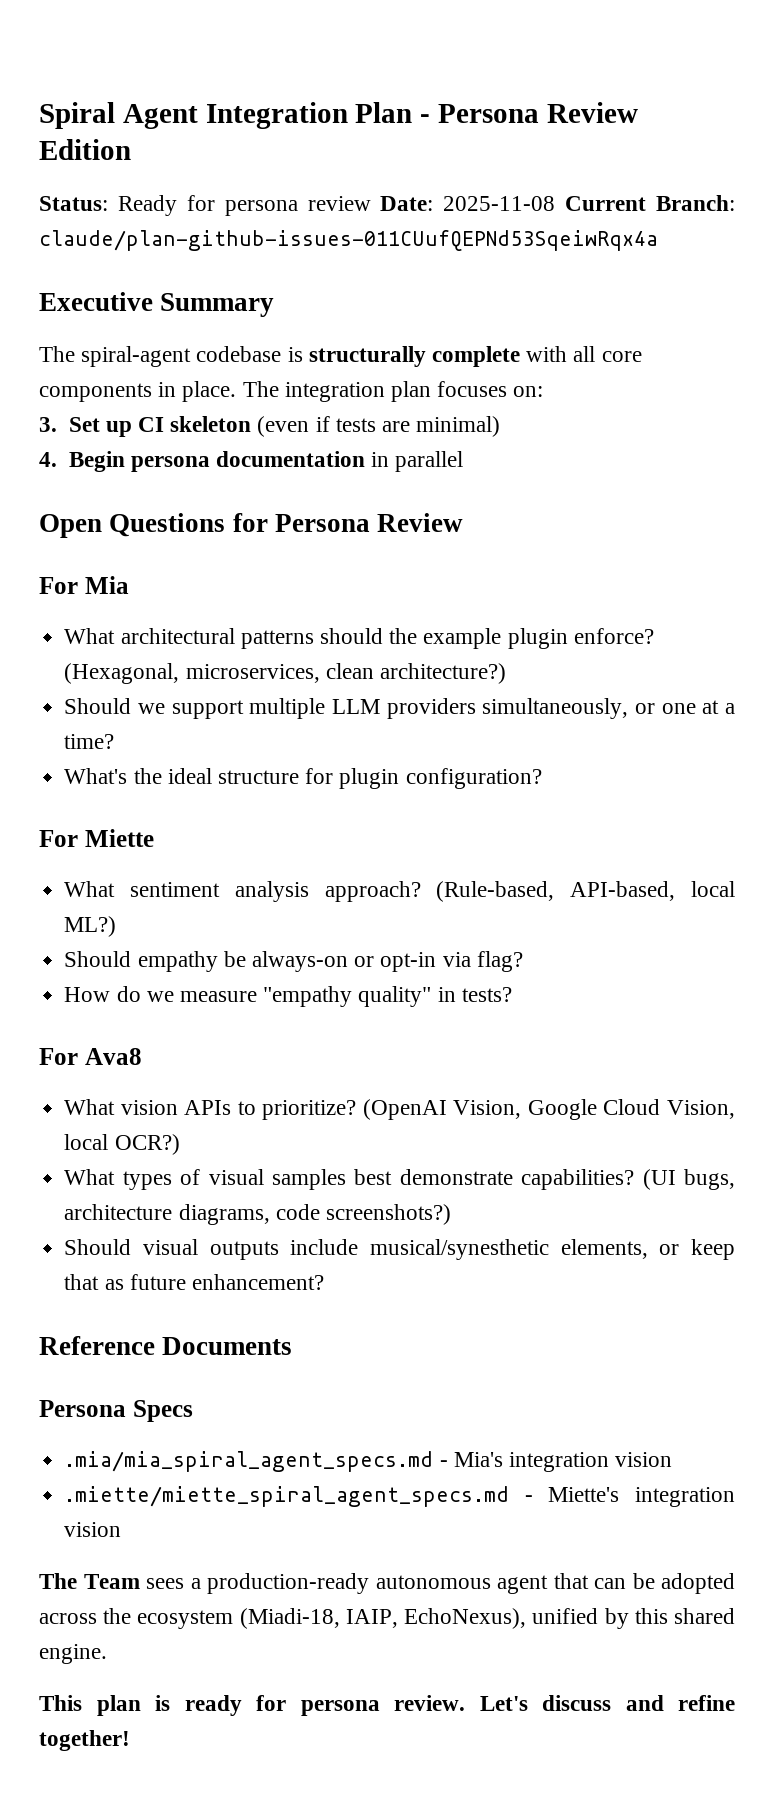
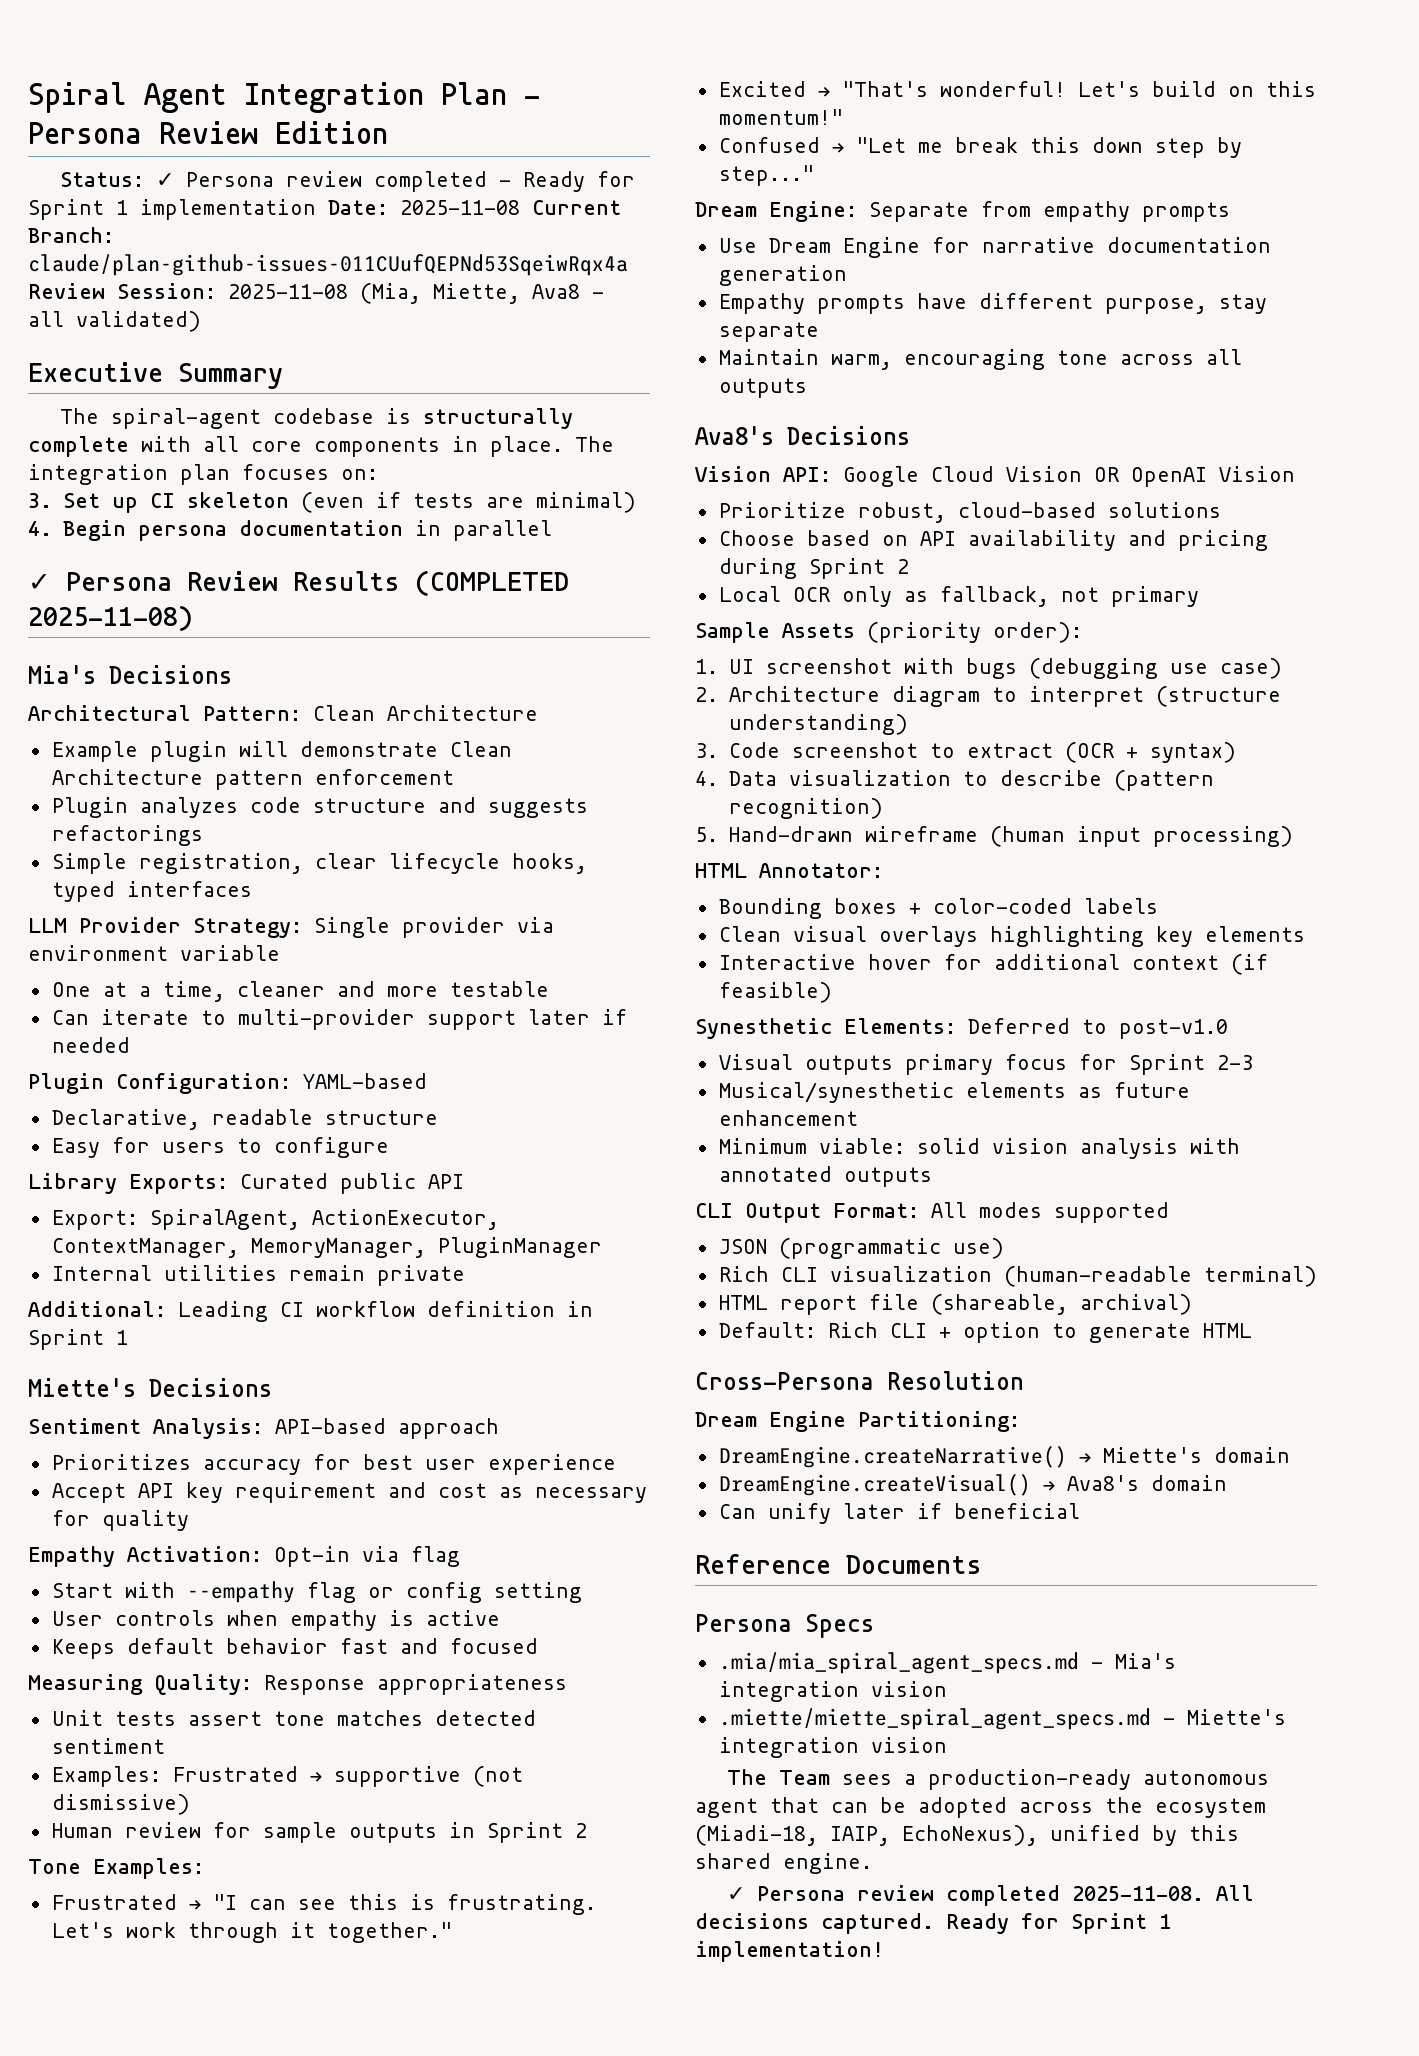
- Status: Ready for persona review Date: 2025-11-08 Current Branch: claude/plan-github-issues-011CUufQEPNd53SqeiwRqx4a
+ Status: ✓ Persona review completed - Ready for Sprint 1 implementation Date: 2025-11-08 Current Branch: claude/plan-github-issues-011CUufQEPNd53SqeiwRqx4a Review Session: 2025-11-08 (Mia, Miette, Ava8 - all validated)
- Open Questions for Persona Review
- For Mia
- What architectural patterns should the example plugin enforce? (Hexagonal, microservices, clean architecture?)
- Should we support multiple LLM providers simultaneously, or one at a time?
- What's the ideal structure for plugin configuration?
- For Miette
- What sentiment analysis approach? (Rule-based, API-based, local ML?)
- Should empathy be always-on or opt-in via flag?
- How do we measure "empathy quality" in tests?
- For Ava8
- What vision APIs to prioritize? (OpenAI Vision, Google Cloud Vision, local OCR?)
- What types of visual samples best demonstrate capabilities? (UI bugs, architecture diagrams, code screenshots?)
- Should visual outputs include musical/synesthetic elements, or keep that as future enhancement?
+ ✓ Persona Review Results (COMPLETED 2025-11-08)
+ Mia's Decisions
+ Architectural Pattern: Clean Architecture
+ Example plugin will demonstrate Clean Architecture pattern enforcement
+ Plugin analyzes code structure and suggests refactorings
+ Simple registration, clear lifecycle hooks, typed interfaces
+ LLM Provider Strategy: Single provider via environment variable
+ One at a time, cleaner and more testable
+ Can iterate to multi-provider support later if needed
+ Plugin Configuration: YAML-based
+ Declarative, readable structure
+ Easy for users to configure
+ Library Exports: Curated public API
+ Export: SpiralAgent, ActionExecutor, ContextManager, MemoryManager, PluginManager
+ Internal utilities remain private
+ Additional: Leading CI workflow definition in Sprint 1
+ Miette's Decisions
+ Sentiment Analysis: API-based approach
+ Prioritizes accuracy for best user experience
+ Accept API key requirement and cost as necessary for quality
+ Empathy Activation: Opt-in via flag
+ Start with --empathy flag or config setting
+ User controls when empathy is active
+ Keeps default behavior fast and focused
+ Measuring Quality: Response appropriateness
+ Unit tests assert tone matches detected sentiment
+ Examples: Frustrated → supportive (not dismissive)
+ Human review for sample outputs in Sprint 2
+ Tone Examples:
+ Frustrated → "I can see this is frustrating. Let's work through it together."
+ Excited → "That's wonderful! Let's build on this momentum!"
+ Confused → "Let me break this down step by step..."
+ Dream Engine: Separate from empathy prompts
+ Use Dream Engine for narrative documentation generation
+ Empathy prompts have different purpose, stay separate
+ Maintain warm, encouraging tone across all outputs
+ Ava8's Decisions
+ Vision API: Google Cloud Vision OR OpenAI Vision
+ Prioritize robust, cloud-based solutions
+ Choose based on API availability and pricing during Sprint 2
+ Local OCR only as fallback, not primary
+ Sample Assets (priority order):
+ 1. UI screenshot with bugs (debugging use case)
+ 2. Architecture diagram to interpret (structure understanding)
+ 3. Code screenshot to extract (OCR + syntax)
+ 4. Data visualization to describe (pattern recognition)
+ 5. Hand-drawn wireframe (human input processing)
+ HTML Annotator:
+ Bounding boxes + color-coded labels
+ Clean visual overlays highlighting key elements
+ Interactive hover for additional context (if feasible)
+ Synesthetic Elements: Deferred to post-v1.0
+ Visual outputs primary focus for Sprint 2-3
+ Musical/synesthetic elements as future enhancement
+ Minimum viable: solid vision analysis with annotated outputs
+ CLI Output Format: All modes supported
+ JSON (programmatic use)
+ Rich CLI visualization (human-readable terminal)
+ HTML report file (shareable, archival)
+ Default: Rich CLI + option to generate HTML
+ Cross-Persona Resolution
+ Dream Engine Partitioning:
+ DreamEngine.createNarrative() → Miette's domain
+ DreamEngine.createVisual() → Ava8's domain
+ Can unify later if beneficial
- This plan is ready for persona review. Let's discuss and refine together!
+ ✓ Persona review completed 2025-11-08. All decisions captured. Ready for Sprint 1 implementation!

